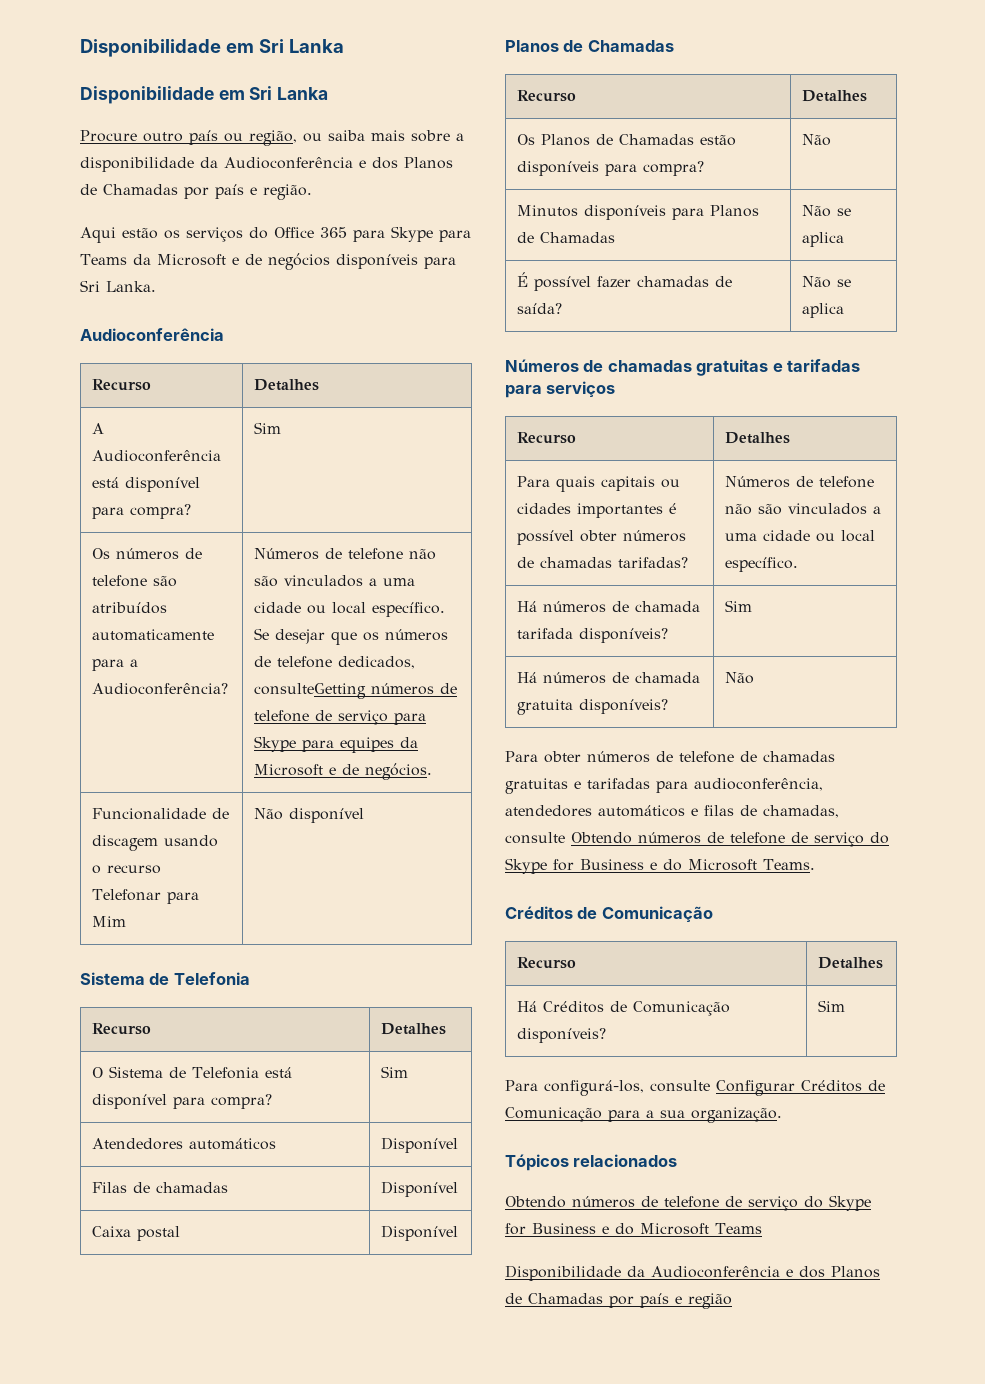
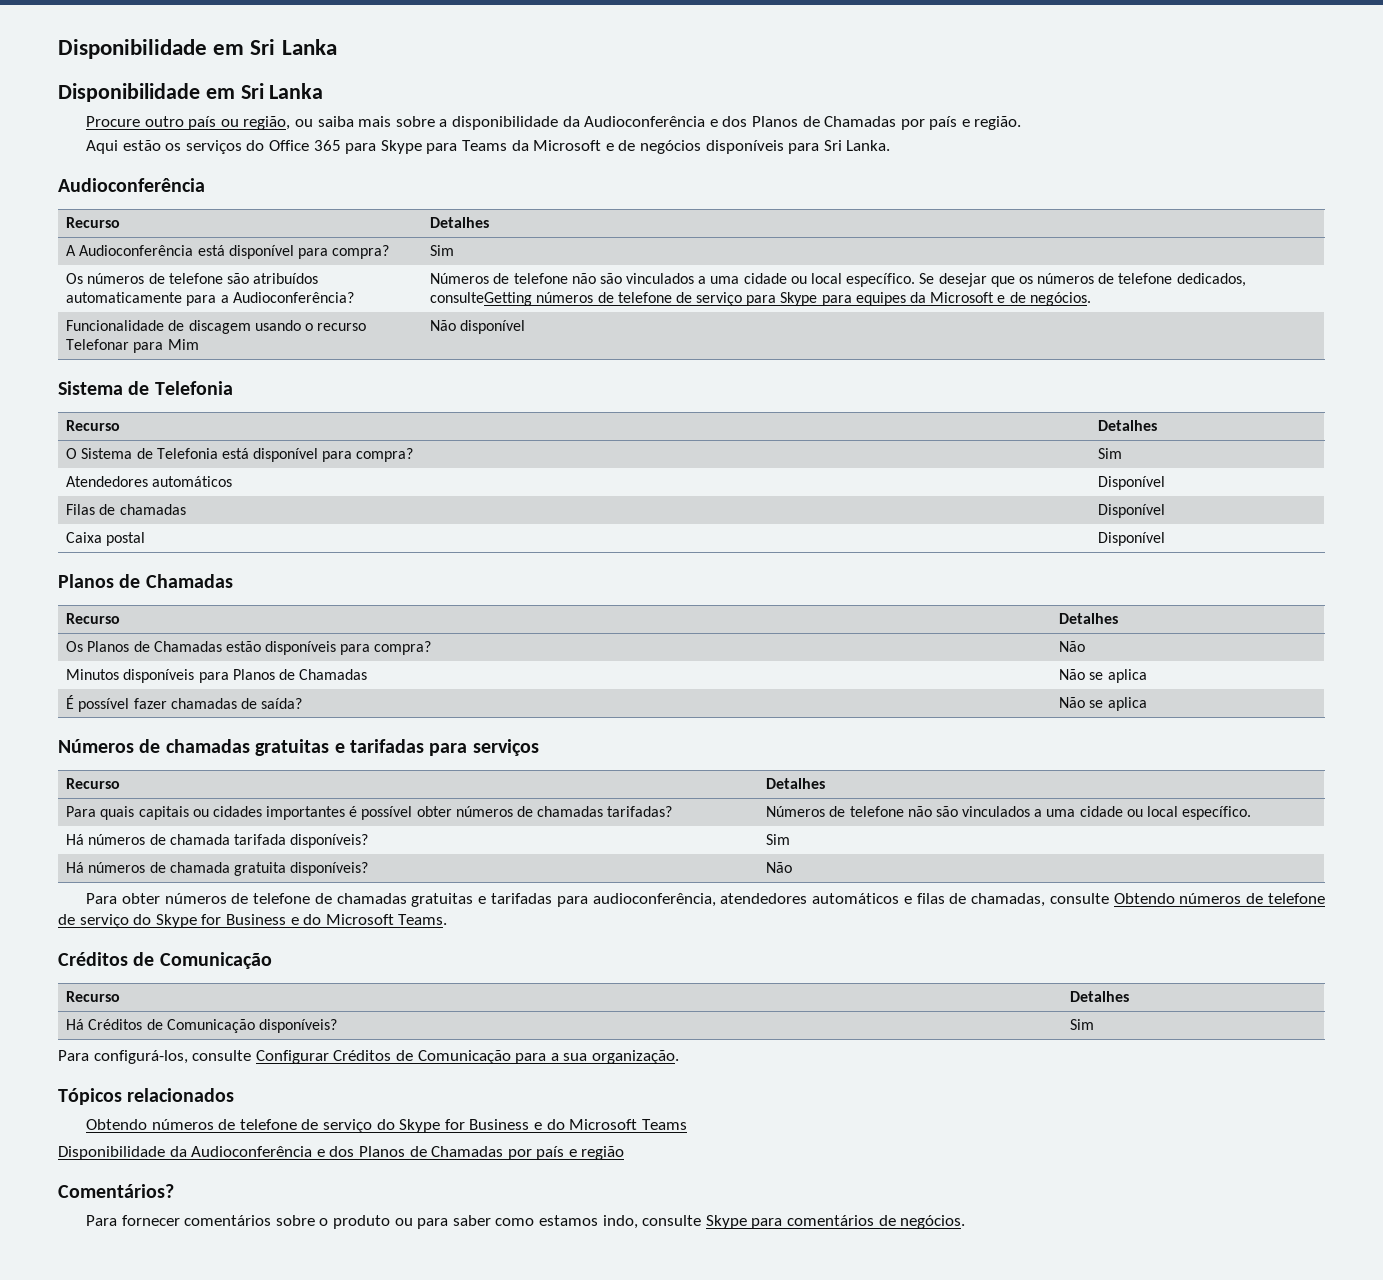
+ Comentários?
+ Para fornecer comentários sobre o produto ou para saber como estamos indo, consulte Skype para comentários de negócios.

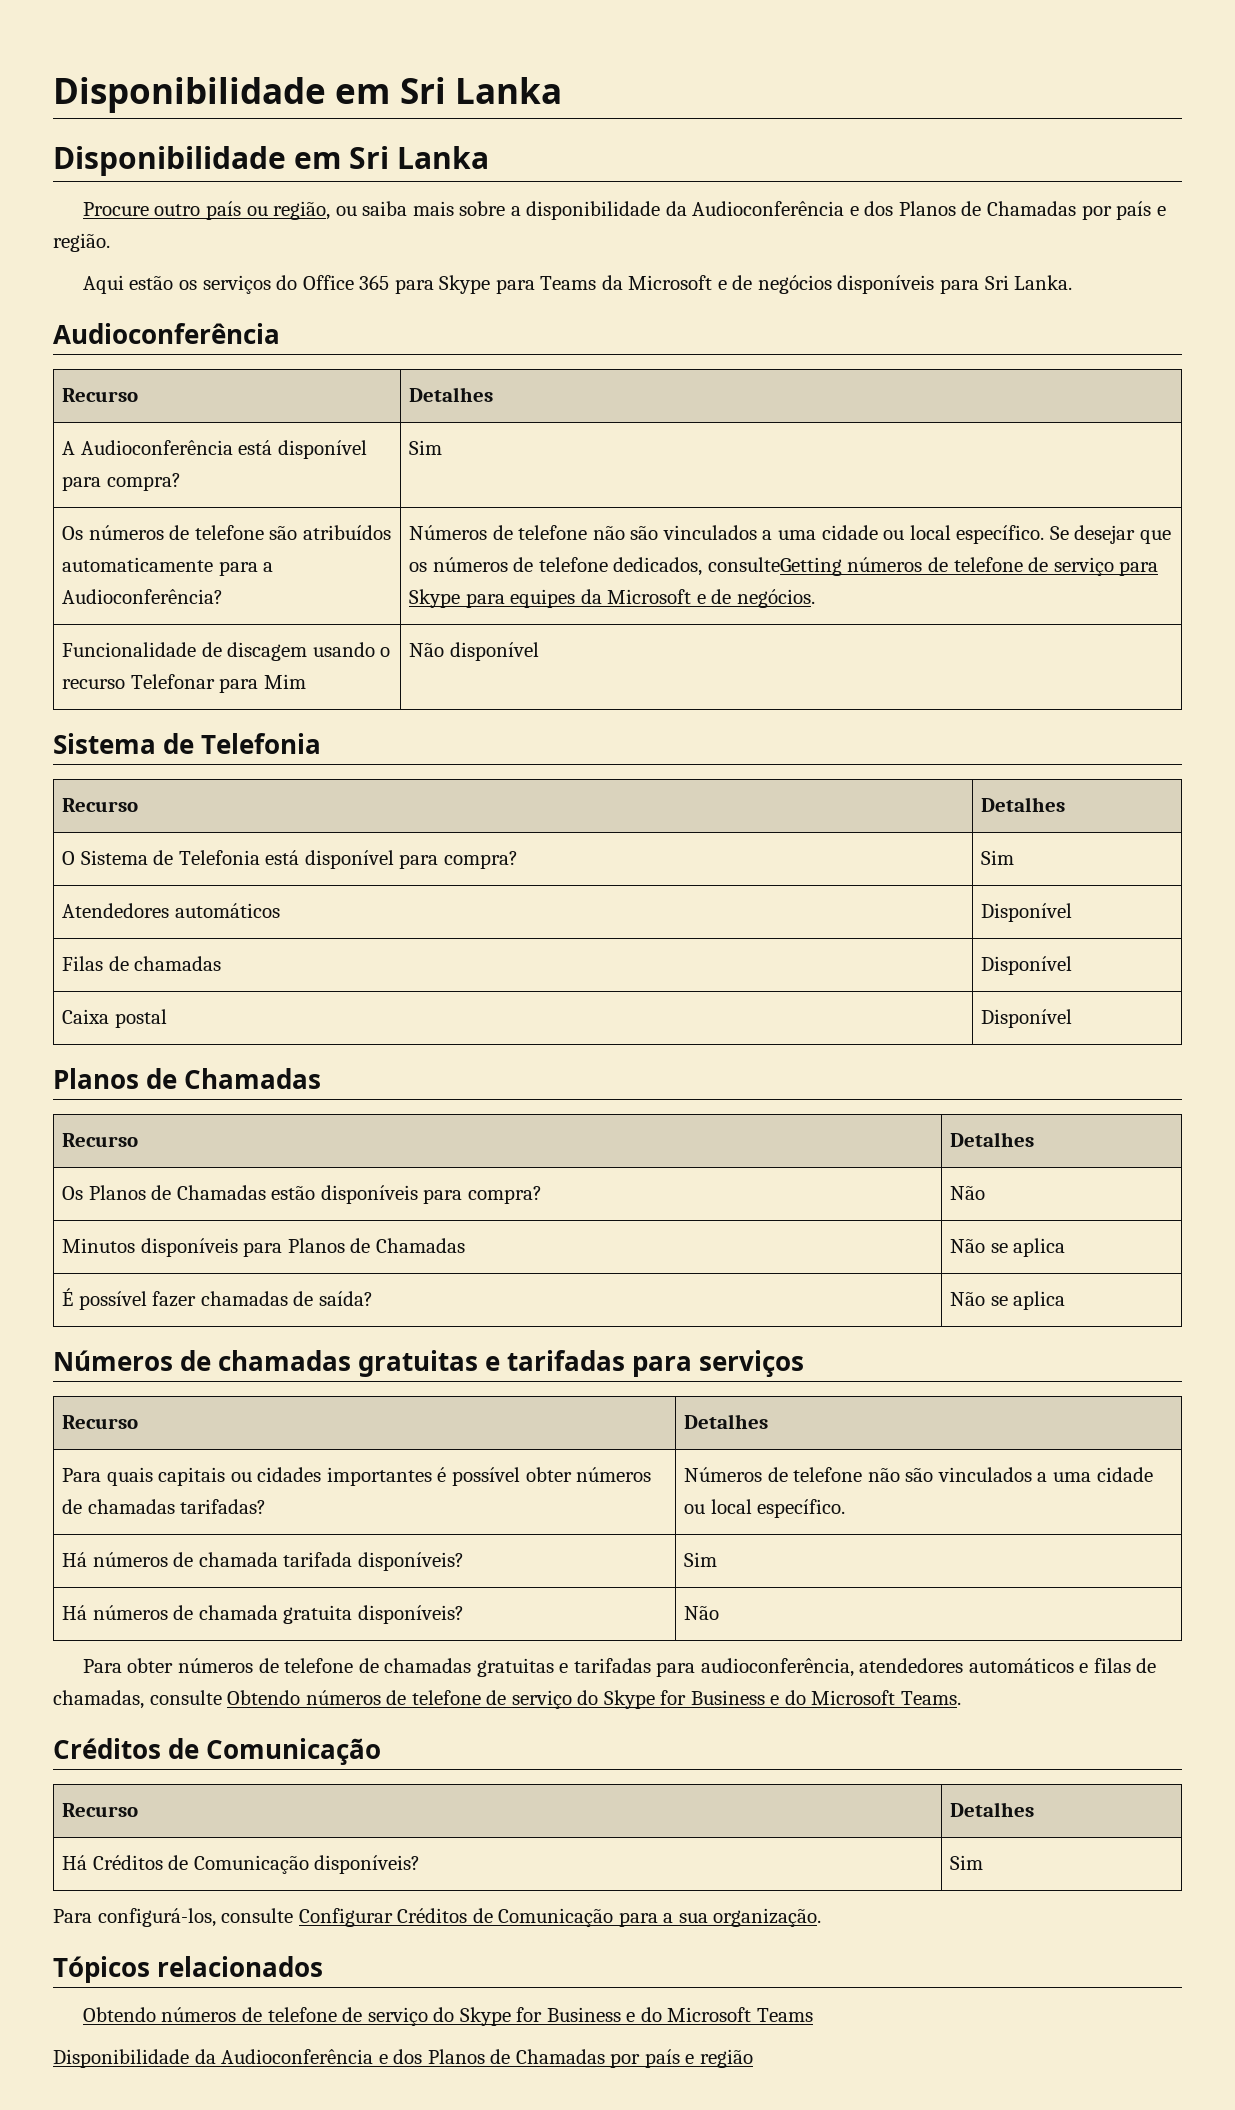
- Comentários?
- Para fornecer comentários sobre o produto ou para saber como estamos indo, consulte Skype para comentários de negócios.

